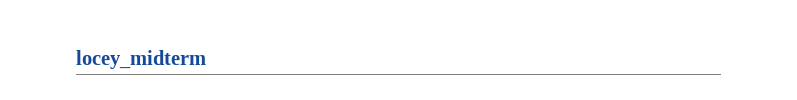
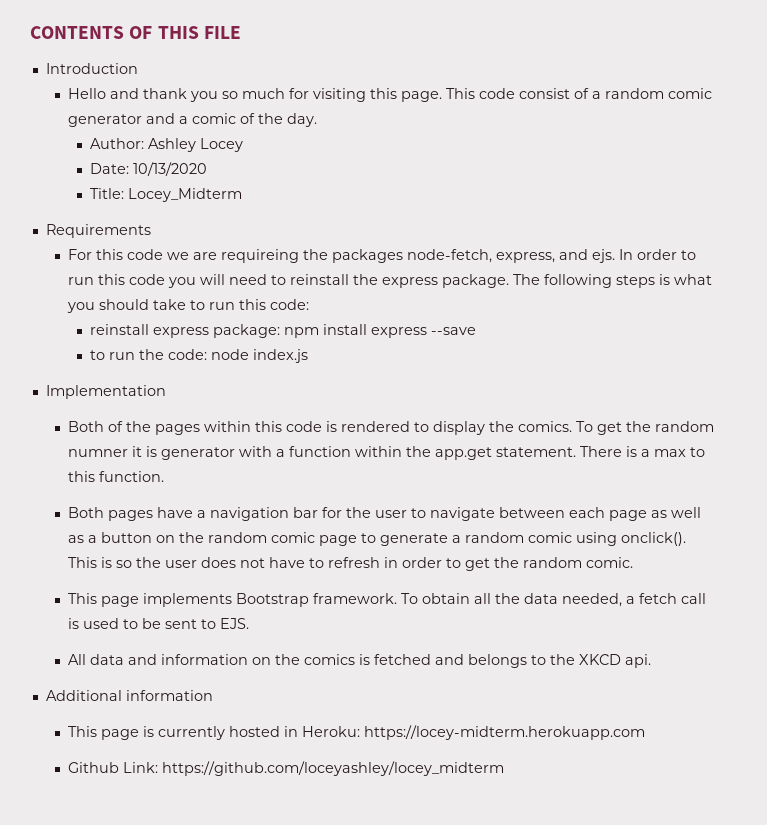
- locey_midterm
+ CONTENTS OF THIS FILE
+ Introduction
+ Hello and thank you so much for visiting this page. This code consist of a random comic generator and a comic of the day.
+ Author: Ashley Locey
+ Date: 10/13/2020
+ Title: Locey_Midterm
+ Requirements
+ For this code we are requireing the packages node-fetch, express, and ejs. In order to run this code you will need to reinstall the express package. The following steps is what you should take to run this code:
+ reinstall express package: npm install express --save
+ to run the code: node index.js
+ Implementation
+ Both of the pages within this code is rendered to display the comics. To get the random numner it is generator with a function within the app.get statement. There is a max to this function.
+ Both pages have a navigation bar for the user to navigate between each page as well as a button on the random comic page to generate a random comic using onclick(). This is so the user does not have to refresh in order to get the random comic.
+ This page implements Bootstrap framework. To obtain all the data needed, a fetch call is used to be sent to EJS.
+ All data and information on the comics is fetched and belongs to the XKCD api.
+ Additional information
+ This page is currently hosted in Heroku: https://locey-midterm.herokuapp.com
+ Github Link: https://github.com/loceyashley/locey_midterm

